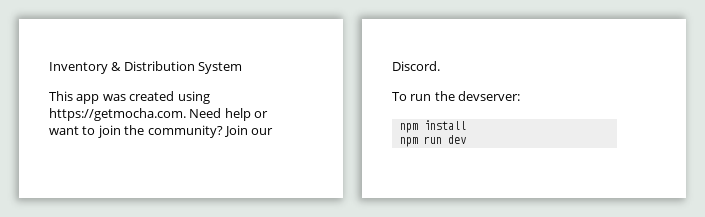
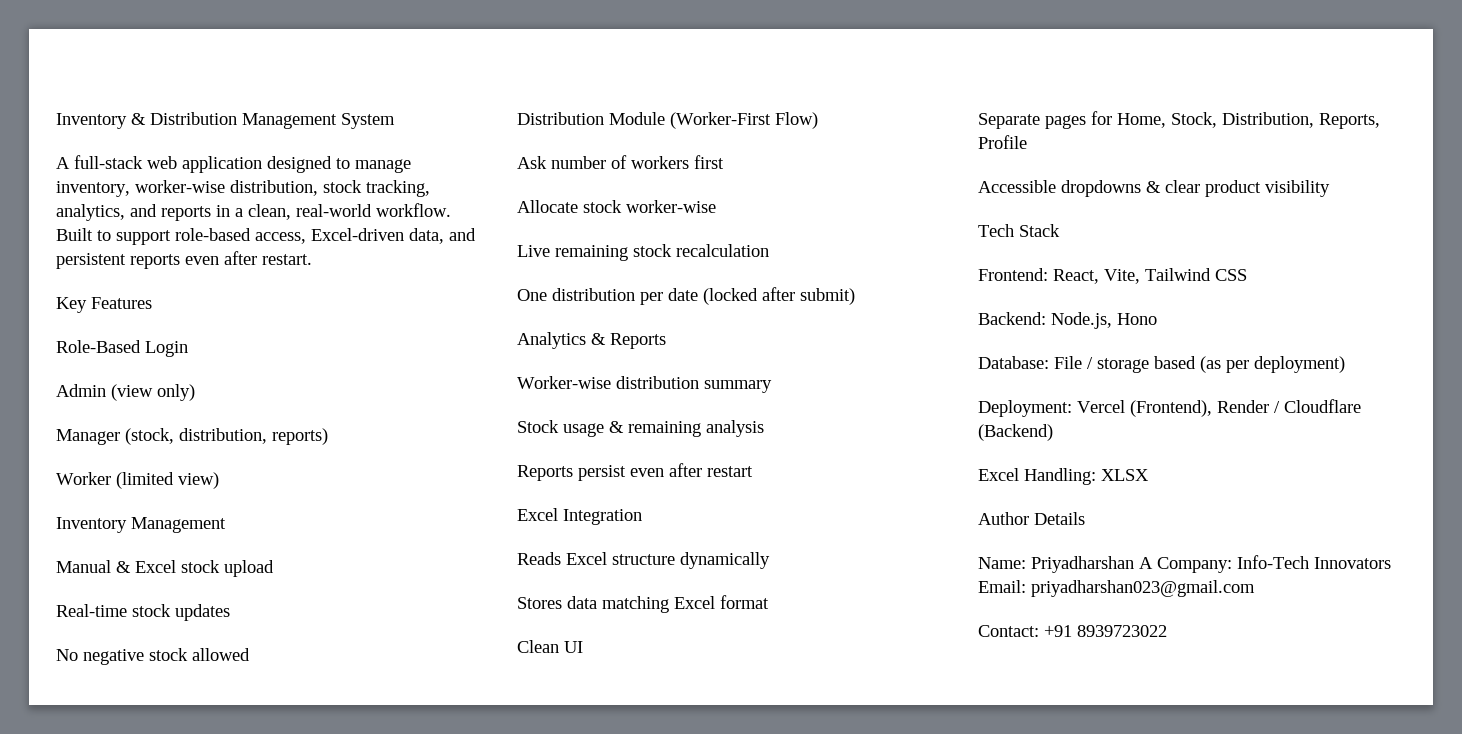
- Inventory & Distribution System
+ Inventory & Distribution Management System
- This app was created using https://getmocha.com. Need help or want to join the community? Join our Discord.
- To run the devserver:
- npm install
- npm run dev
+ A full-stack web application designed to manage inventory, worker-wise distribution, stock tracking, analytics, and reports in a clean, real-world workflow. Built to support role-based access, Excel-driven data, and persistent reports even after restart.
+ Key Features
+ Role-Based Login
+ Admin (view only)
+ Manager (stock, distribution, reports)
+ Worker (limited view)
+ Inventory Management
+ Manual & Excel stock upload
+ Real-time stock updates
+ No negative stock allowed
+ Distribution Module (Worker-First Flow)
+ Ask number of workers first
+ Allocate stock worker-wise
+ Live remaining stock recalculation
+ One distribution per date (locked after submit)
+ Analytics & Reports
+ Worker-wise distribution summary
+ Stock usage & remaining analysis
+ Reports persist even after restart
+ Excel Integration
+ Reads Excel structure dynamically
+ Stores data matching Excel format
+ Clean UI
+ Separate pages for Home, Stock, Distribution, Reports, Profile
+ Accessible dropdowns & clear product visibility
+ Tech Stack
+ Frontend: React, Vite, Tailwind CSS
+ Backend: Node.js, Hono
+ Database: File / storage based (as per deployment)
+ Deployment: Vercel (Frontend), Render / Cloudflare (Backend)
+ Excel Handling: XLSX
+ Author Details
+ Name: Priyadharshan A Company: Info-Tech Innovators Email: priyadharshan023@gmail.com
+ Contact: +91 8939723022

